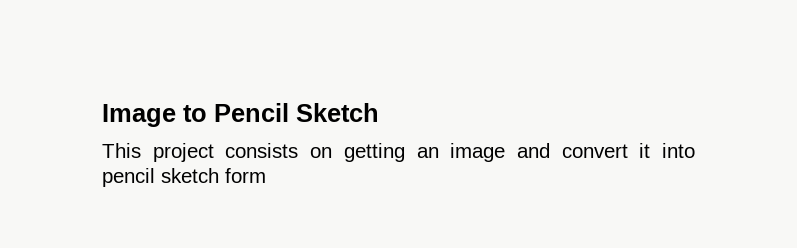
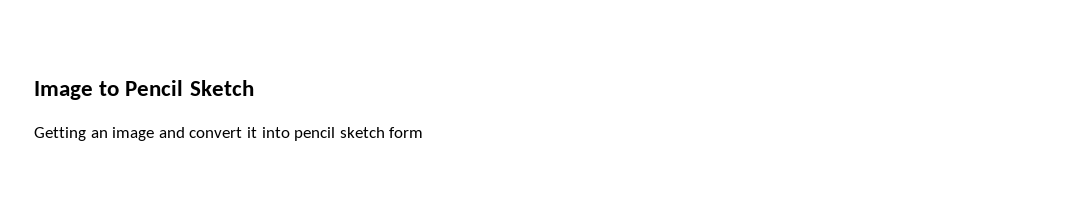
- This project consists on getting an image and convert it into pencil sketch form
+ Getting an image and convert it into pencil sketch form

